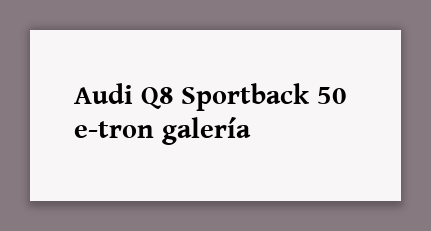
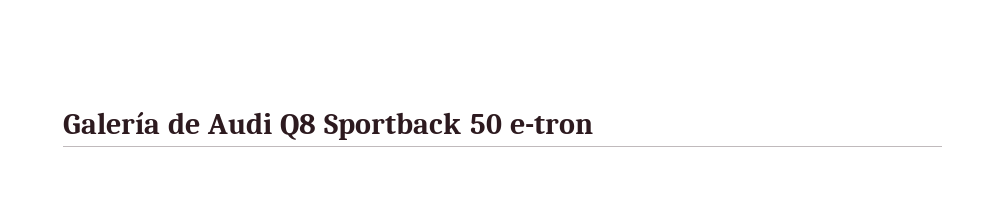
- Audi Q8 Sportback 50 e-tron galería
+ Galería de Audi Q8 Sportback 50 e-tron

